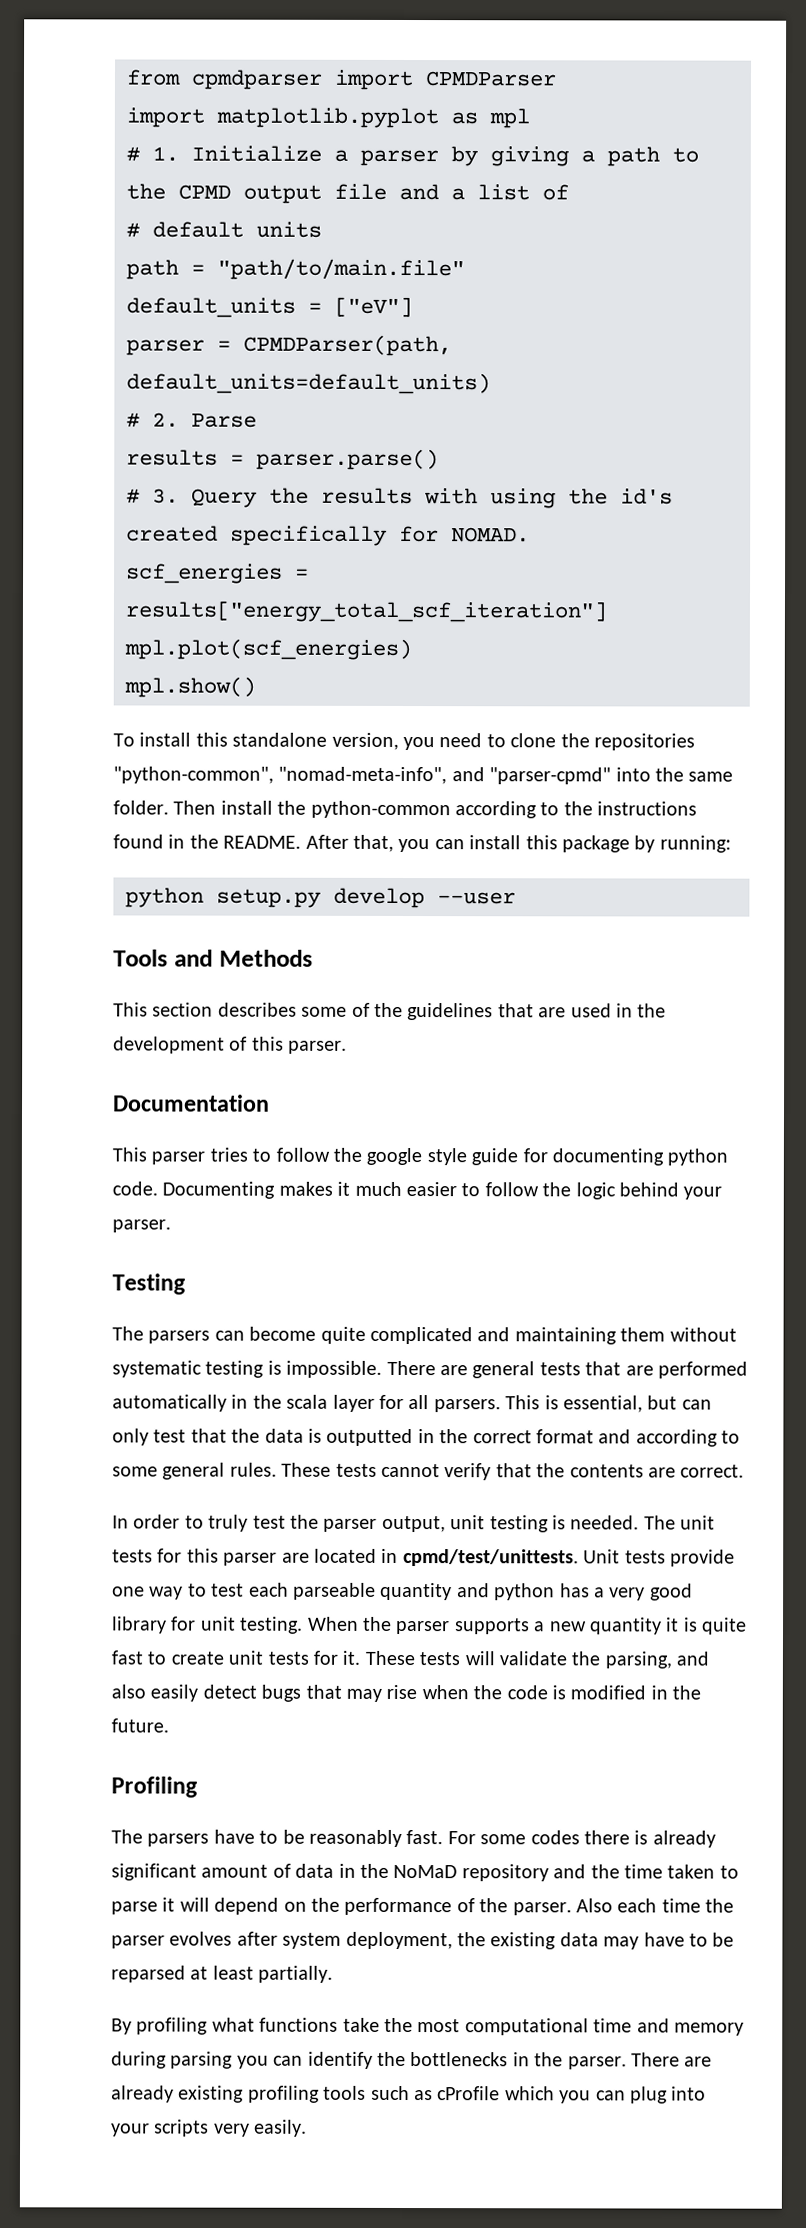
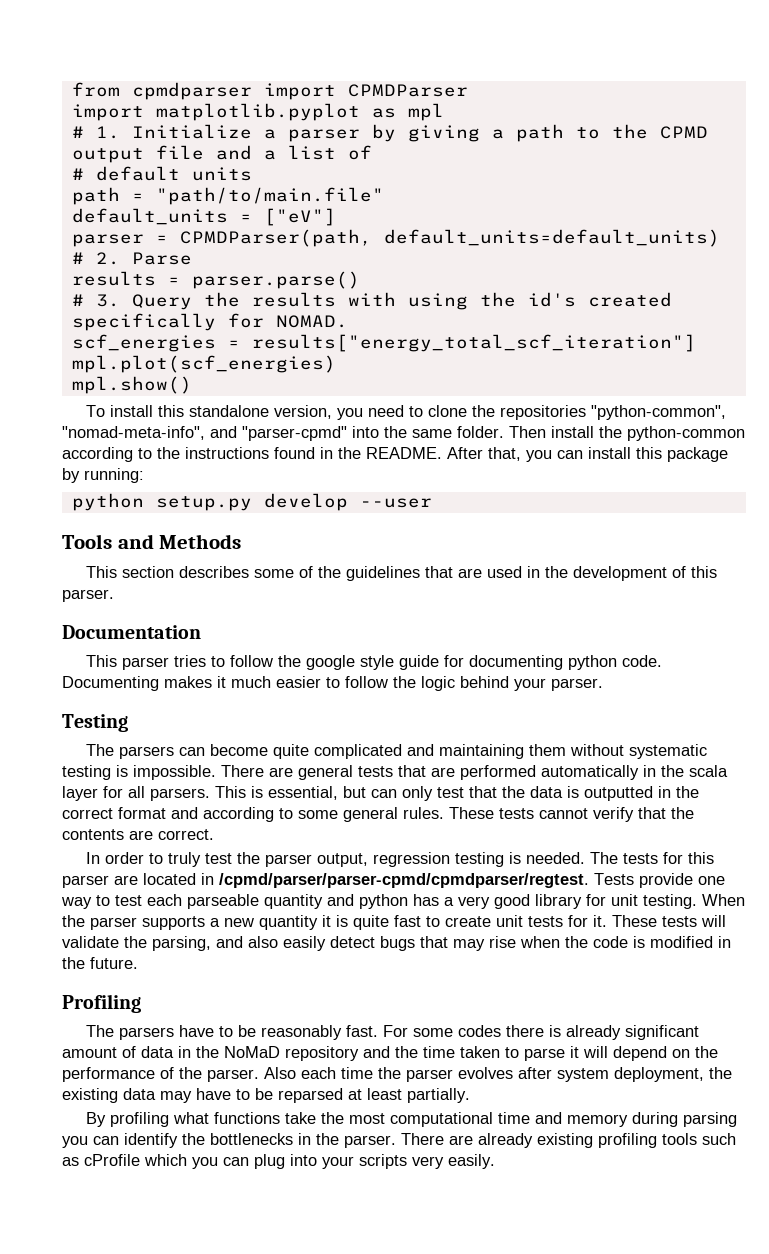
- In order to truly test the parser output, unit testing is needed.
+ In order to truly test the parser output, regression testing is needed.
- The unit tests for this parser are located in cpmd/test/unittests. Unit tests provide one way to test each parseable quantity and python has a very good library for unit testing.
+ The tests for this parser are located in /cpmd/parser/parser-cpmd/cpmdparser/regtest. Tests provide one way to test each parseable quantity and python has a very good library for unit testing.

